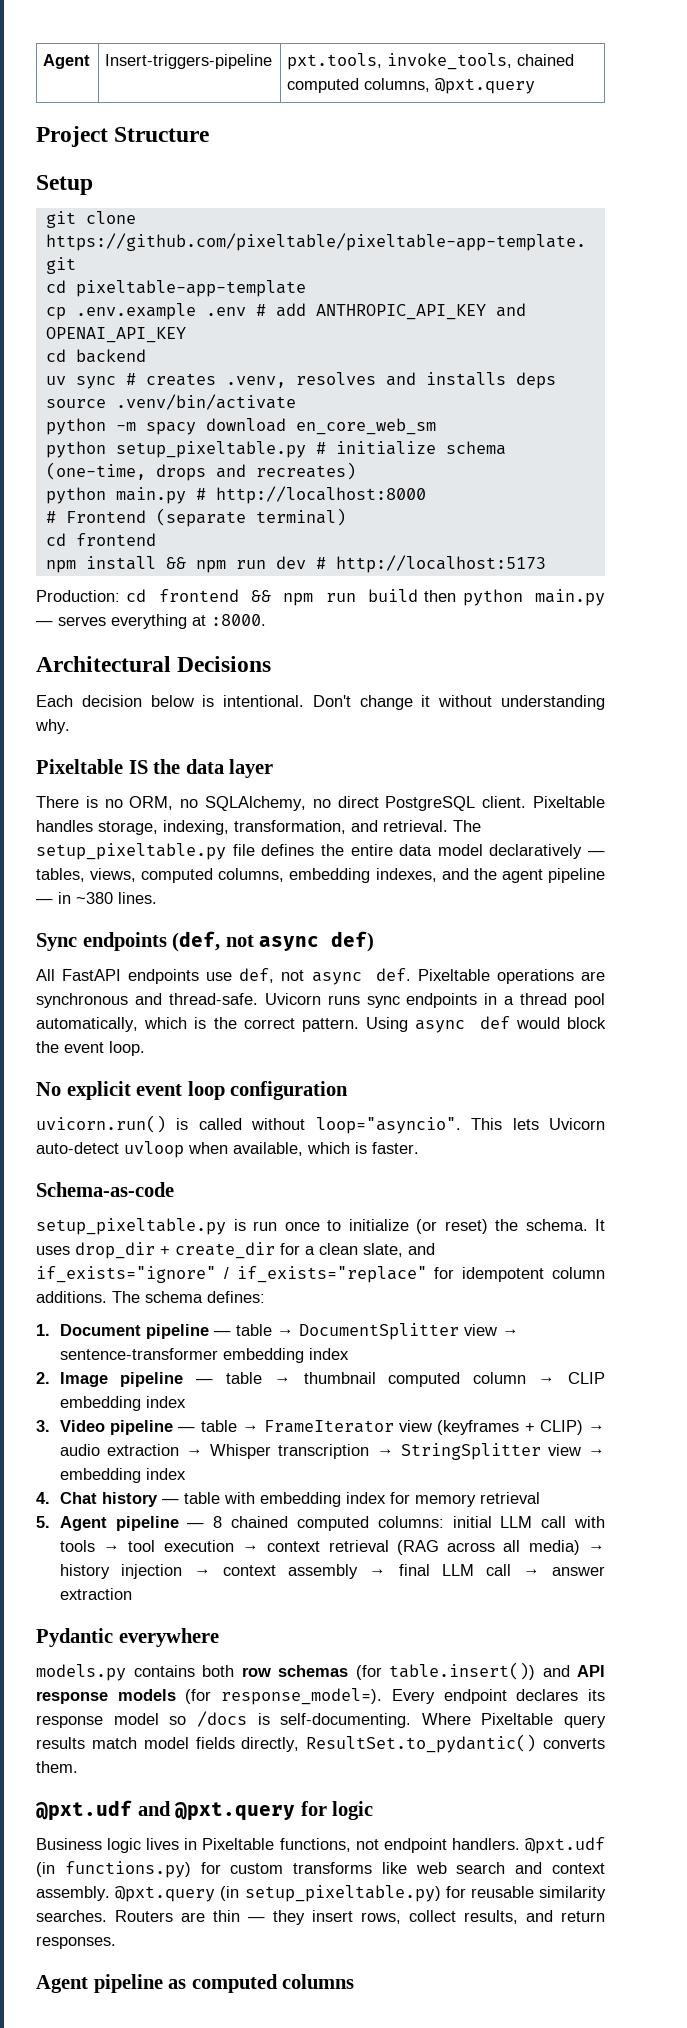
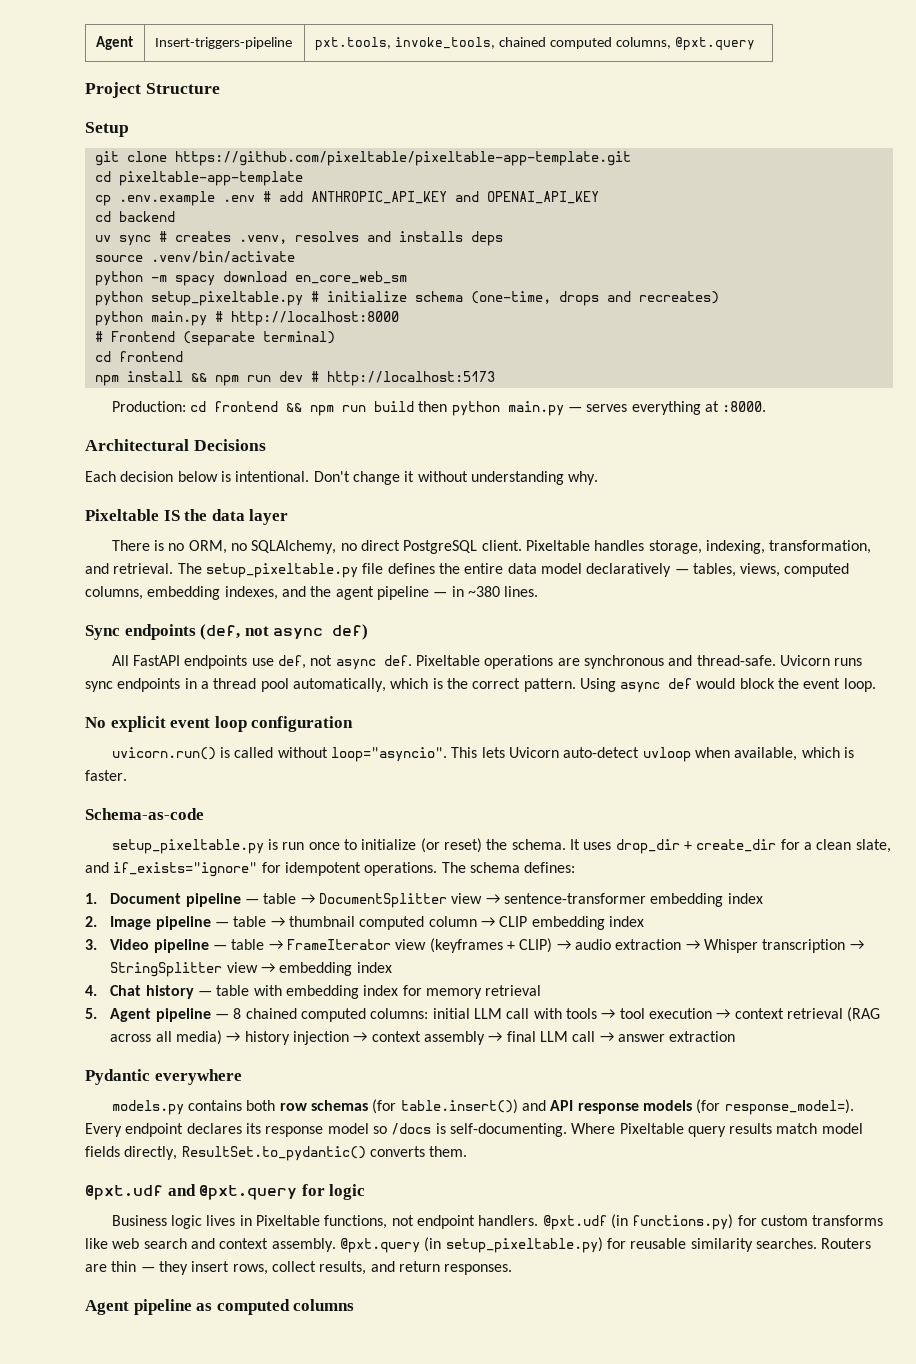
- It uses drop_dir + create_dir for a clean slate, and if_exists="ignore" / if_exists="replace" for idempotent column additions.
+ It uses drop_dir + create_dir for a clean slate, and if_exists="ignore" for idempotent operations.

